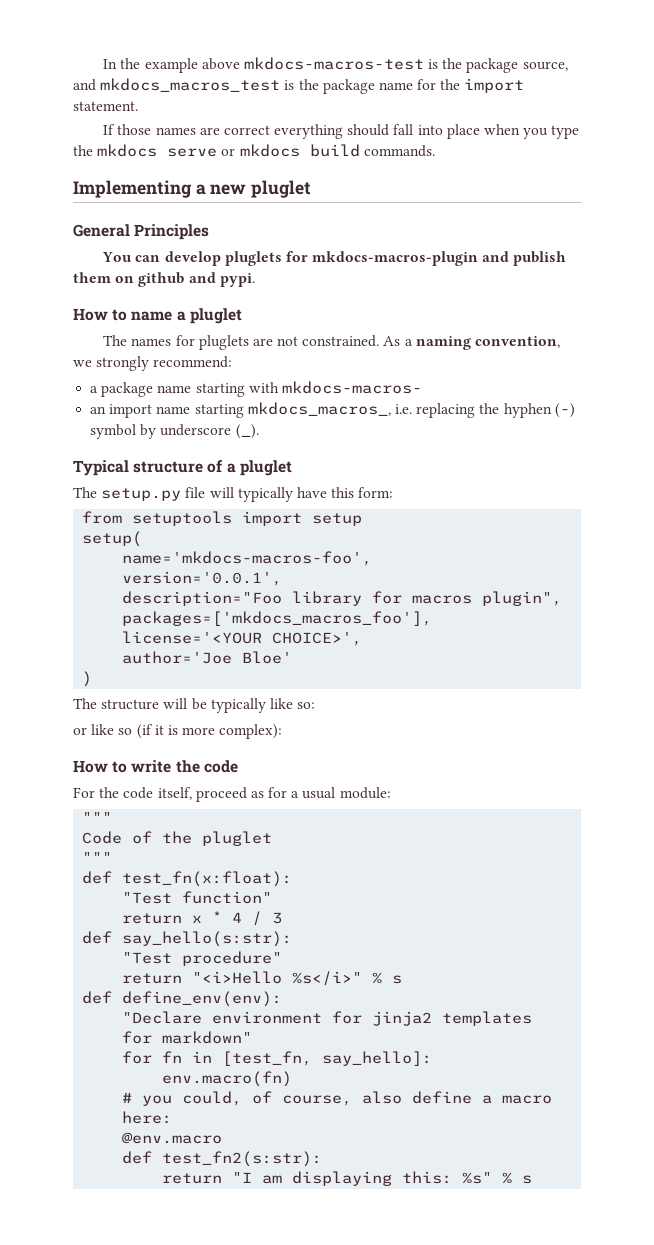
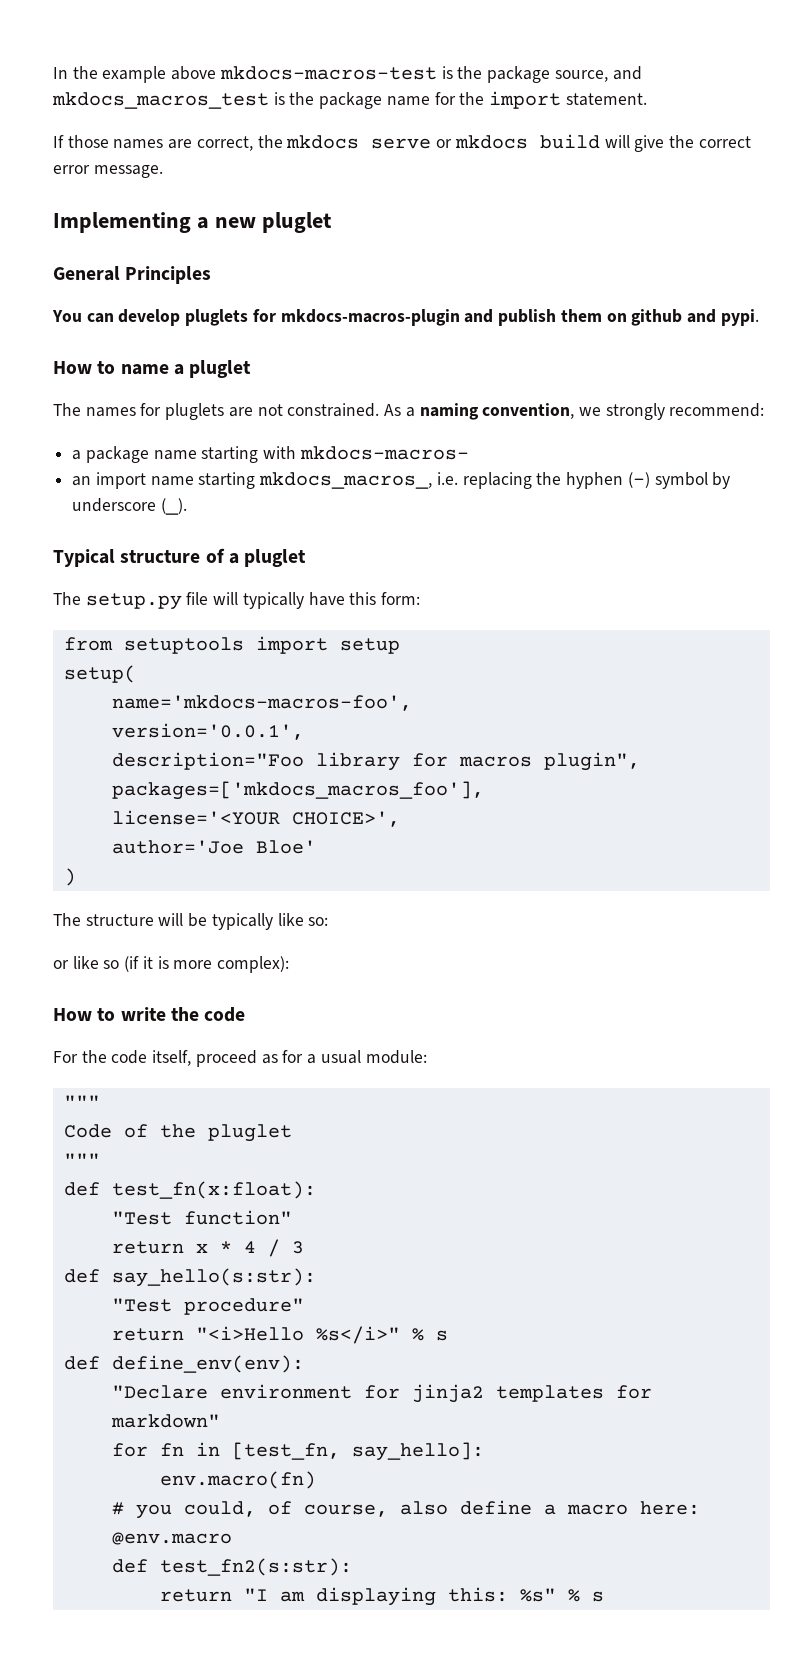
- If those names are correct everything should fall into place when you type the mkdocs serve or mkdocs build commands.
+ If those names are correct, the mkdocs serve or mkdocs build will give the correct error message.

